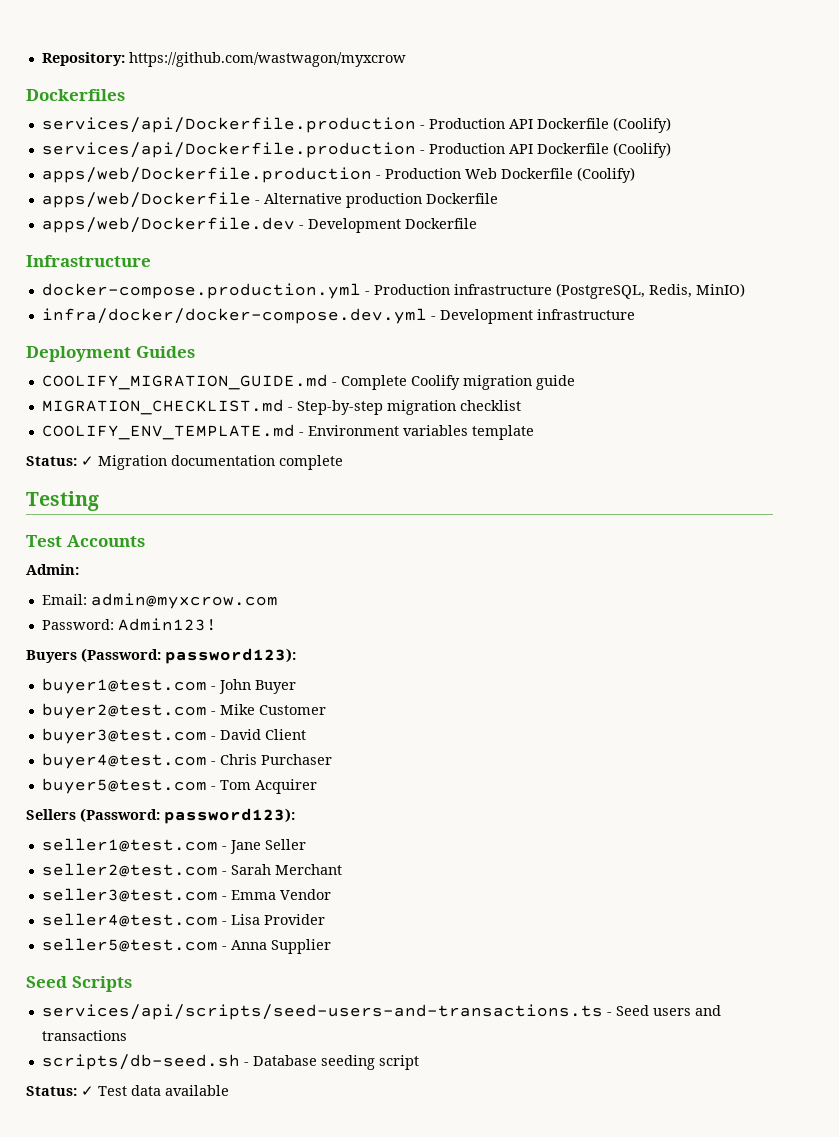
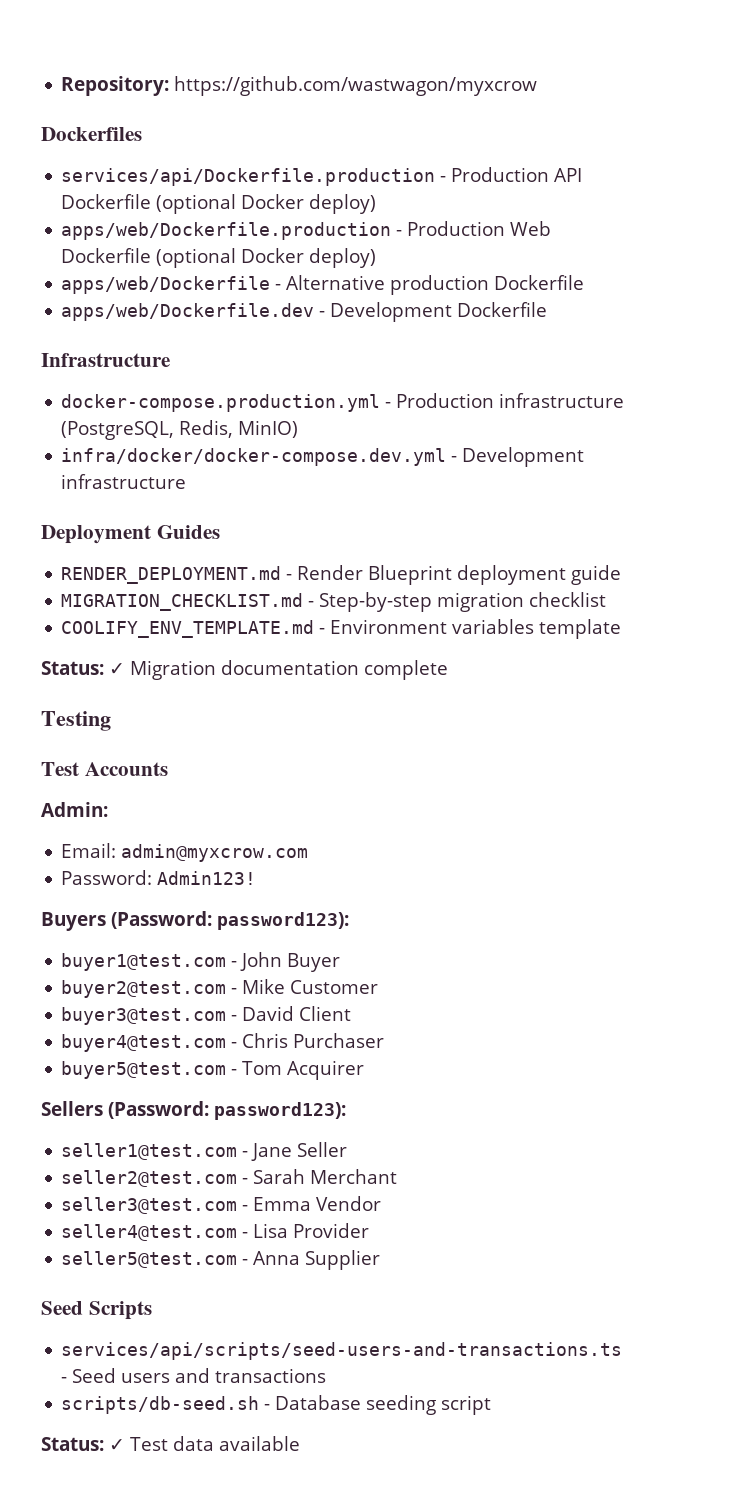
  Dockerfiles
- services/api/Dockerfile.production - Production API Dockerfile (Coolify)
- services/api/Dockerfile.production - Production API Dockerfile (Coolify)
+ services/api/Dockerfile.production - Production API Dockerfile (optional Docker deploy)
- apps/web/Dockerfile.production - Production Web Dockerfile (Coolify)
+ apps/web/Dockerfile.production - Production Web Dockerfile (optional Docker deploy)
- COOLIFY_MIGRATION_GUIDE.md - Complete Coolify migration guide
+ RENDER_DEPLOYMENT.md - Render Blueprint deployment guide

